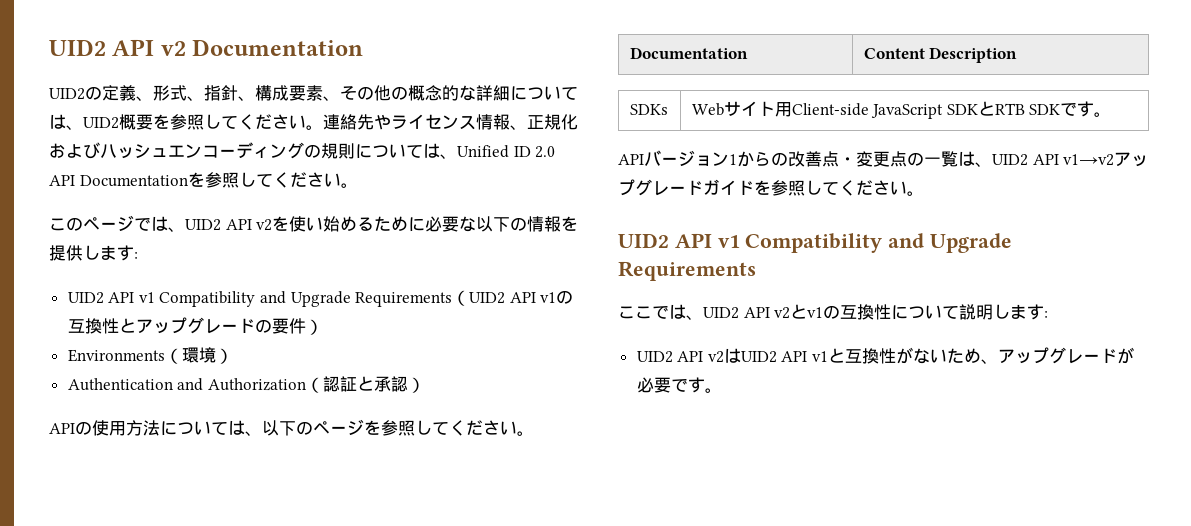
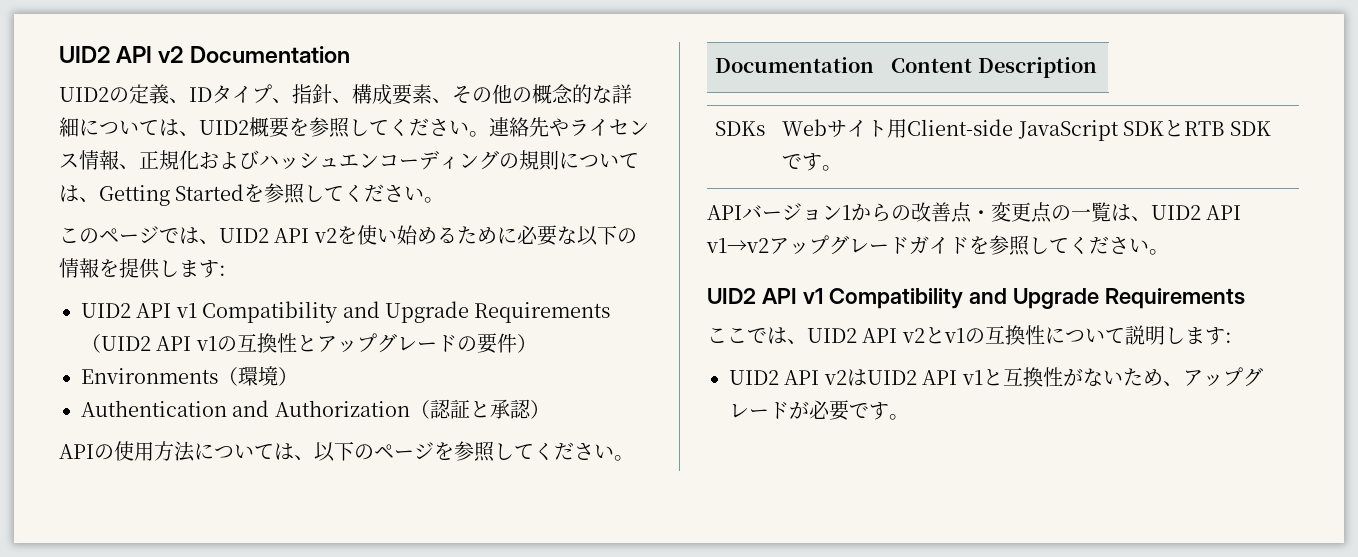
- UID2の定義、形式、指針、構成要素、その他の概念的な詳細については、UID2概要を参照してください。
+ UID2の定義、IDタイプ、指針、構成要素、その他の概念的な詳細については、UID2概要を参照してください。
- 連絡先やライセンス情報、正規化およびハッシュエンコーディングの規則については、Unified ID 2.0 API Documentationを参照してください。
+ 連絡先やライセンス情報、正規化およびハッシュエンコーディングの規則については、Getting Startedを参照してください。

